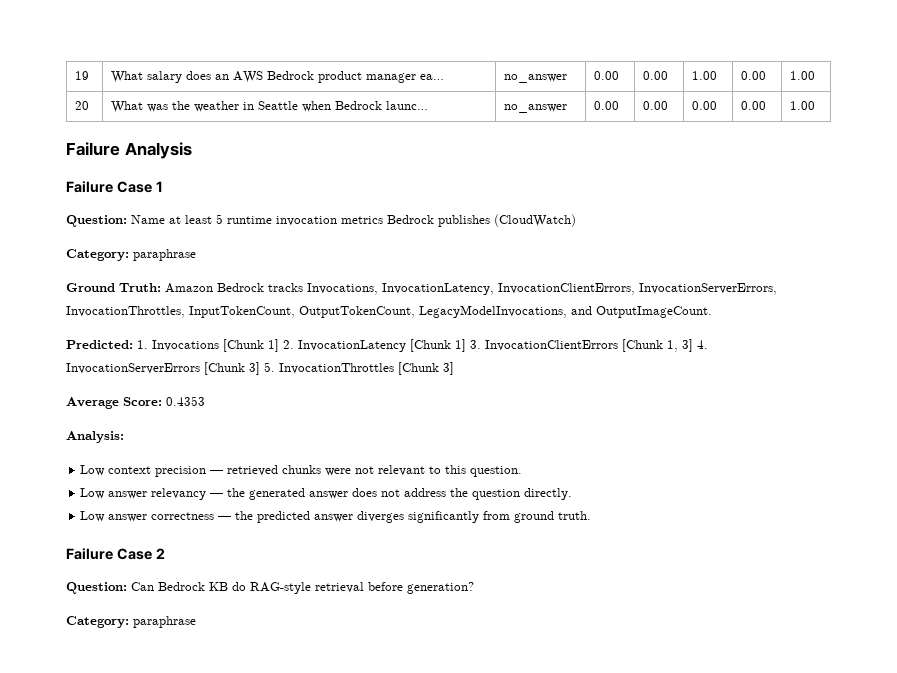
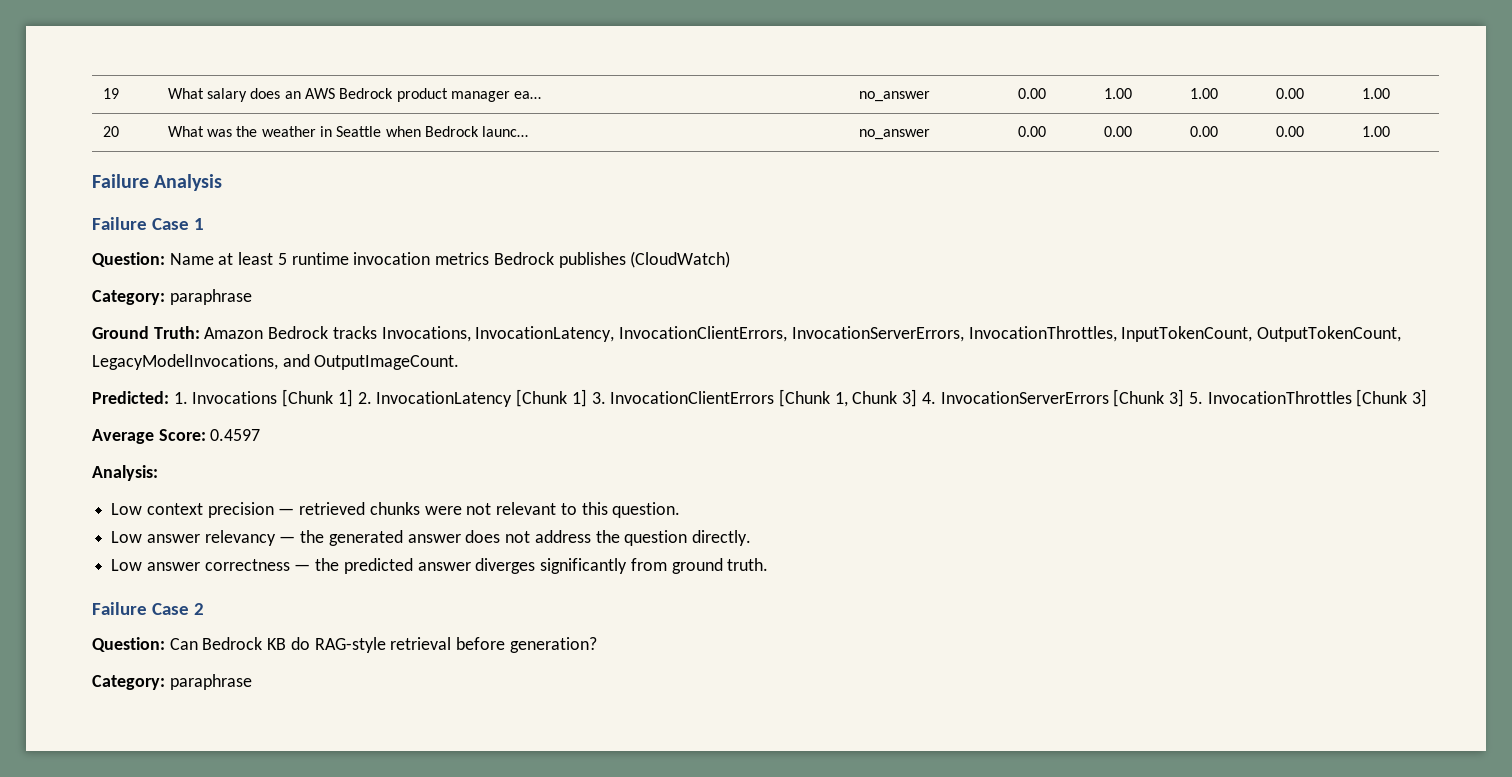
- 19 | What salary does an AWS Bedrock product manager ea… | no_answer | 0.00 | 0.00 | 1.00 | 0.00 | 1.00
+ 19 | What salary does an AWS Bedrock product manager ea… | no_answer | 0.00 | 1.00 | 1.00 | 0.00 | 1.00
- Predicted: 1. Invocations [Chunk 1] 2. InvocationLatency [Chunk 1] 3. InvocationClientErrors [Chunk 1, 3] 4. InvocationServerErrors [Chunk 3] 5. InvocationThrottles [Chunk 3]
+ Predicted: 1. Invocations [Chunk 1] 2. InvocationLatency [Chunk 1] 3. InvocationClientErrors [Chunk 1, Chunk 3] 4. InvocationServerErrors [Chunk 3] 5. InvocationThrottles [Chunk 3]
- Average Score: 0.4353
+ Average Score: 0.4597

